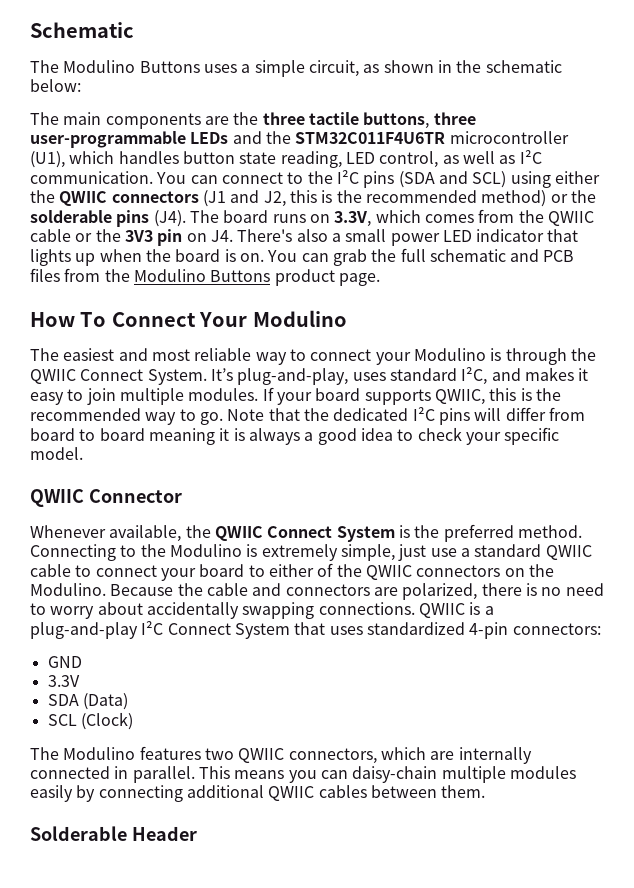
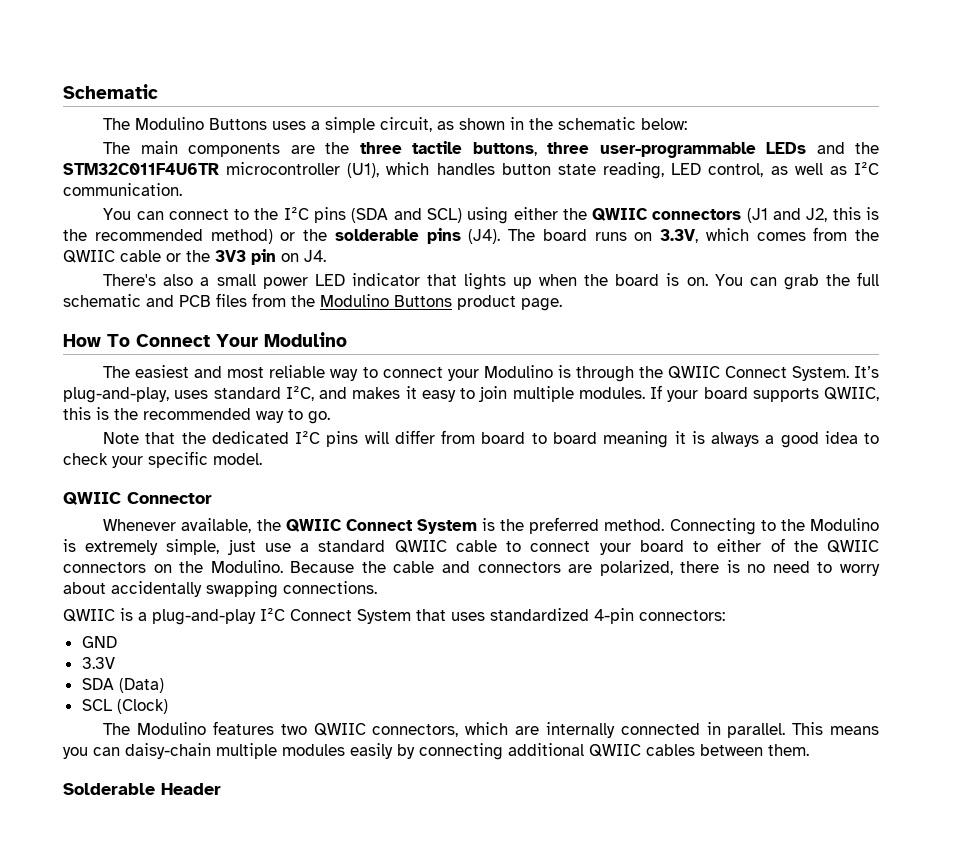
- The main components are the three tactile buttons, three user-programmable LEDs and the STM32C011F4U6TR microcontroller (U1), which handles button state reading, LED control, as well as I²C communication. You can connect to the I²C pins (SDA and SCL) using either the QWIIC connectors (J1 and J2, this is the recommended method) or the solderable pins (J4). The board runs on 3.3V, which comes from the QWIIC cable or the 3V3 pin on J4. There's also a small power LED indicator that lights up when the board is on.
+ The main components are the three tactile buttons, three user-programmable LEDs and the STM32C011F4U6TR microcontroller (U1), which handles button state reading, LED control, as well as I²C communication.
+ You can connect to the I²C pins (SDA and SCL) using either the QWIIC connectors (J1 and J2, this is the recommended method) or the solderable pins (J4). The board runs on 3.3V, which comes from the QWIIC cable or the 3V3 pin on J4.
+ There's also a small power LED indicator that lights up when the board is on.
- If your board supports QWIIC, this is the recommended way to go. Note that the dedicated I²C pins will differ from board to board meaning it is always a good idea to check your specific model.
+ If your board supports QWIIC, this is the recommended way to go.
+ Note that the dedicated I²C pins will differ from board to board meaning it is always a good idea to check your specific model.
- Because the cable and connectors are polarized, there is no need to worry about accidentally swapping connections. QWIIC is a plug-and-play I²C Connect System that uses standardized 4-pin connectors:
+ Because the cable and connectors are polarized, there is no need to worry about accidentally swapping connections.
+ QWIIC is a plug-and-play I²C Connect System that uses standardized 4-pin connectors:

